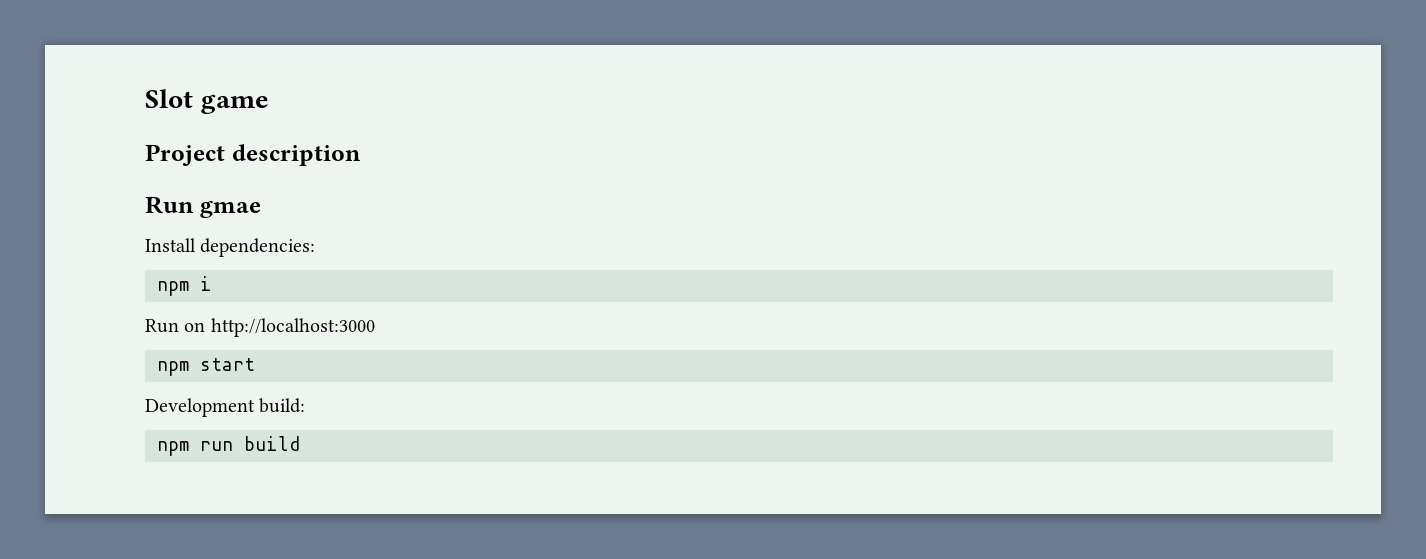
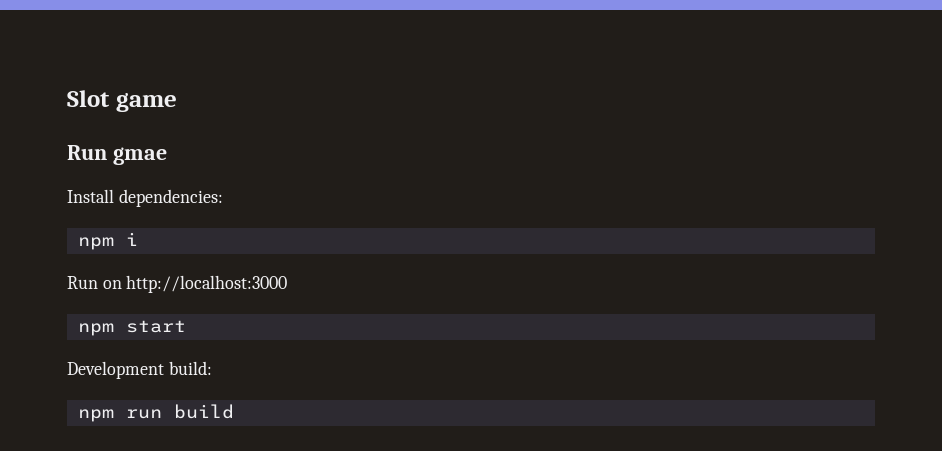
- Project description

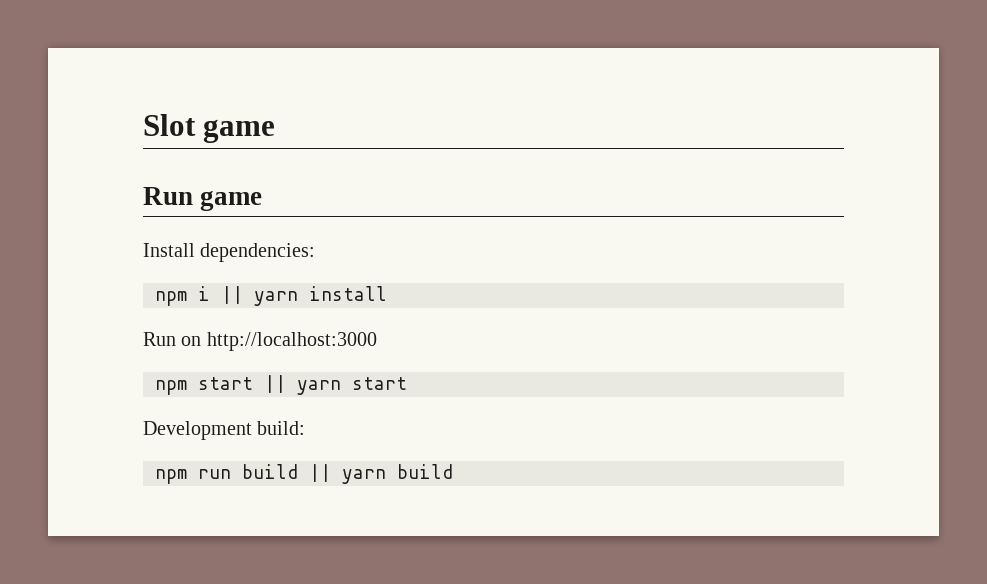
- Run gmae
+ Run game
- npm i
+ npm i || yarn install
- npm start
+ npm start || yarn start
- npm run build
+ npm run build || yarn build

